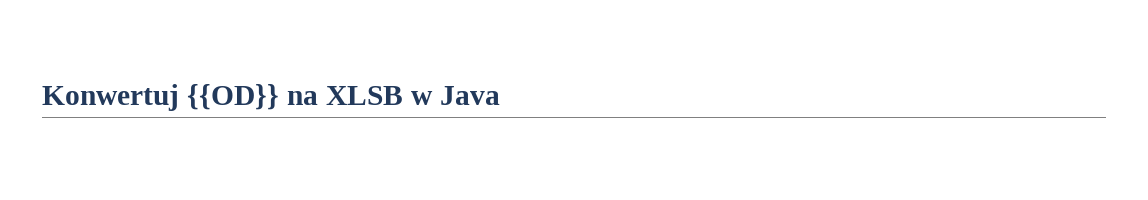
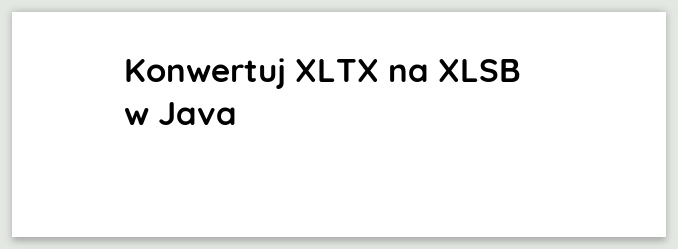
- Konwertuj {{OD}} na XLSB w Java
+ Konwertuj XLTX na XLSB w Java

